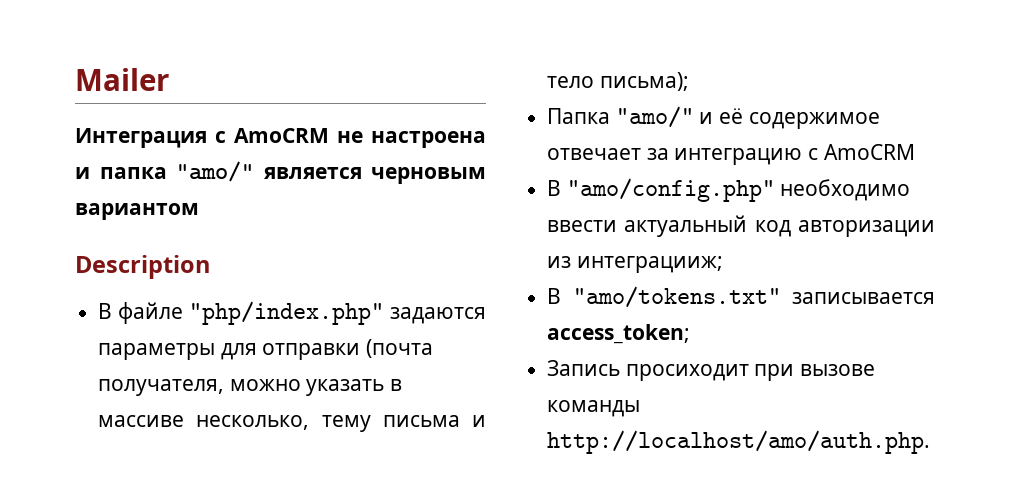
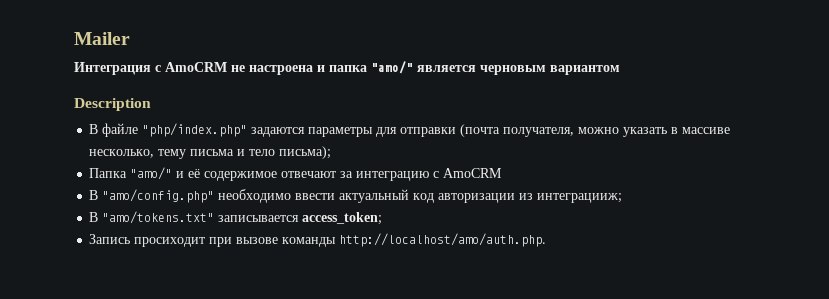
- Папка "amo/" и её содержимое отвечает за интеграцию с AmoCRM
+ Папка "amo/" и её содержимое отвечают за интеграцию с AmoCRM

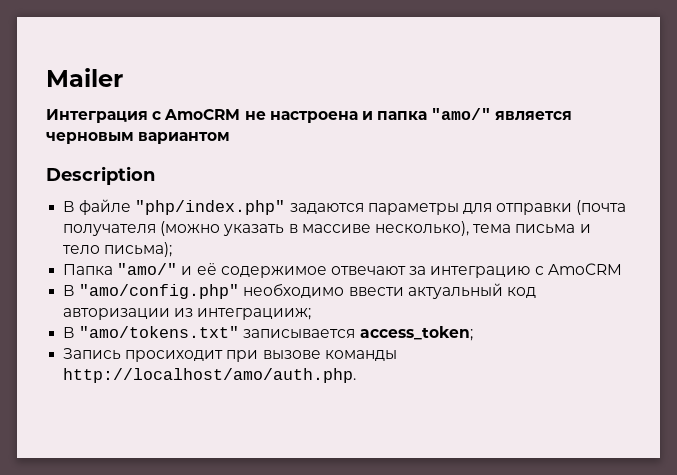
- В файле "php/index.php" задаются параметры для отправки (почта получателя, можно указать в массиве несколько, тему письма и тело письма);
+ В файле "php/index.php" задаются параметры для отправки (почта получателя (можно указать в массиве несколько), тема письма и тело письма);

